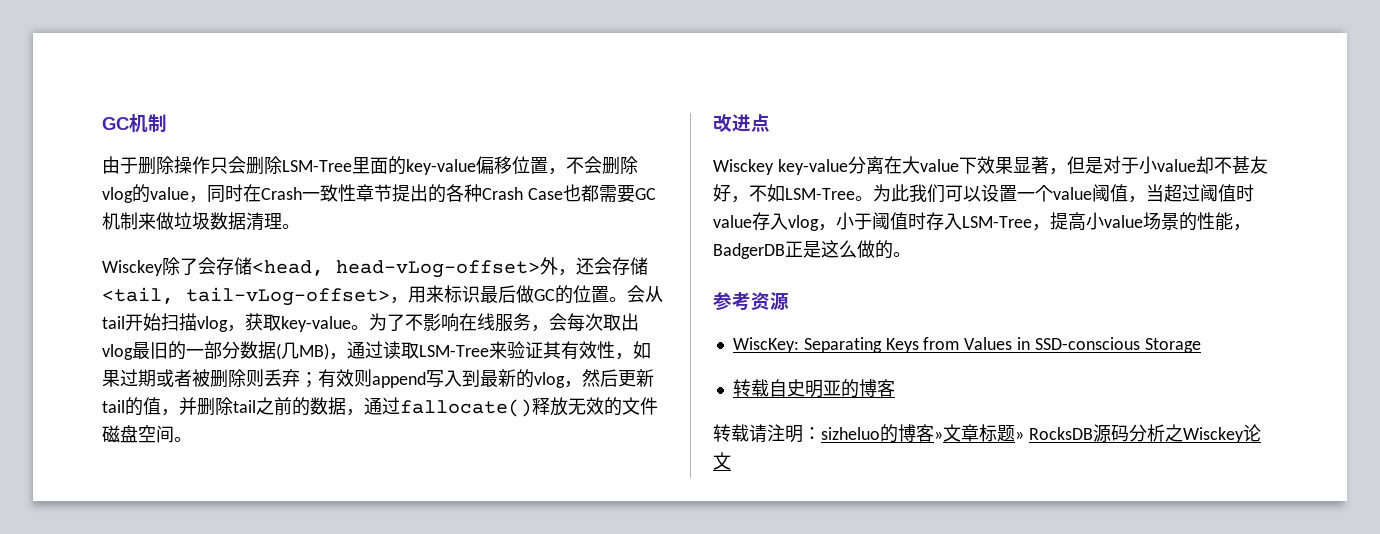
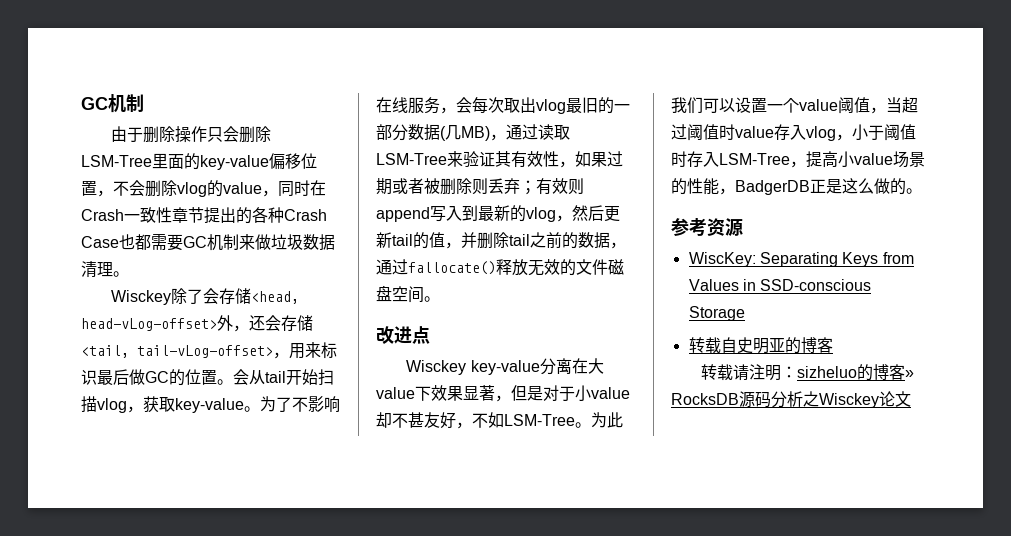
- 转载请注明：sizheluo的博客»文章标题» RocksDB源码分析之Wisckey论文
+ 转载请注明：sizheluo的博客» RocksDB源码分析之Wisckey论文

